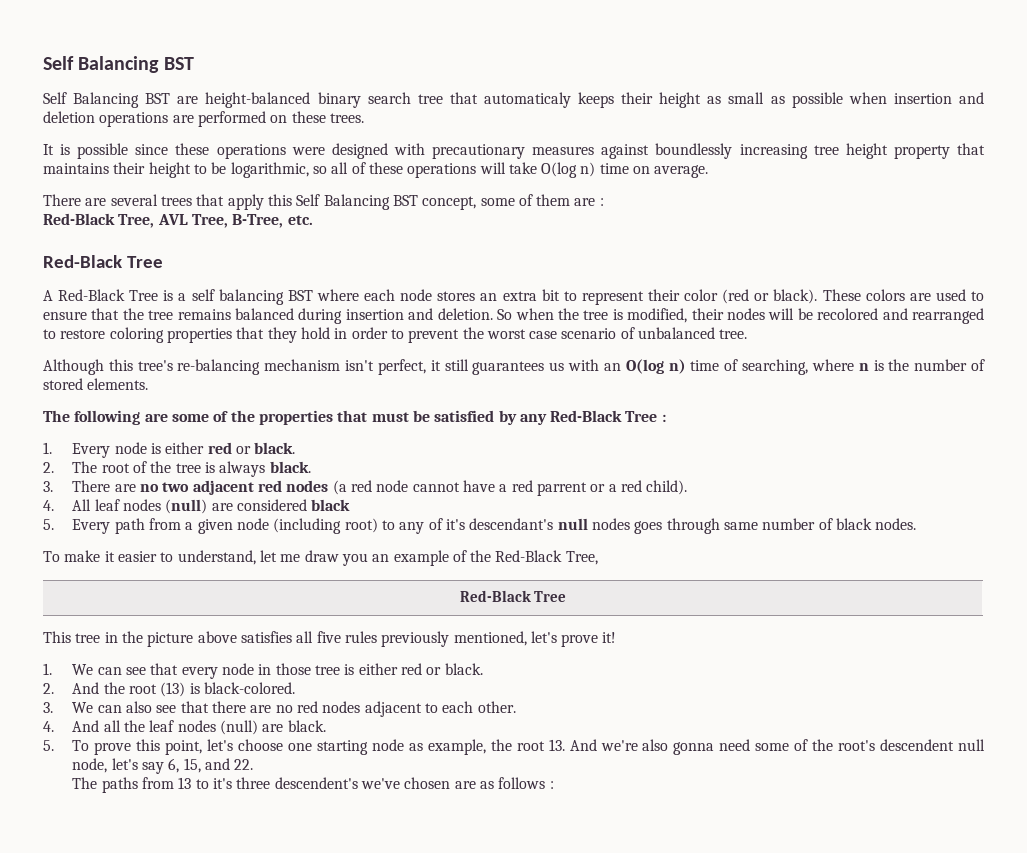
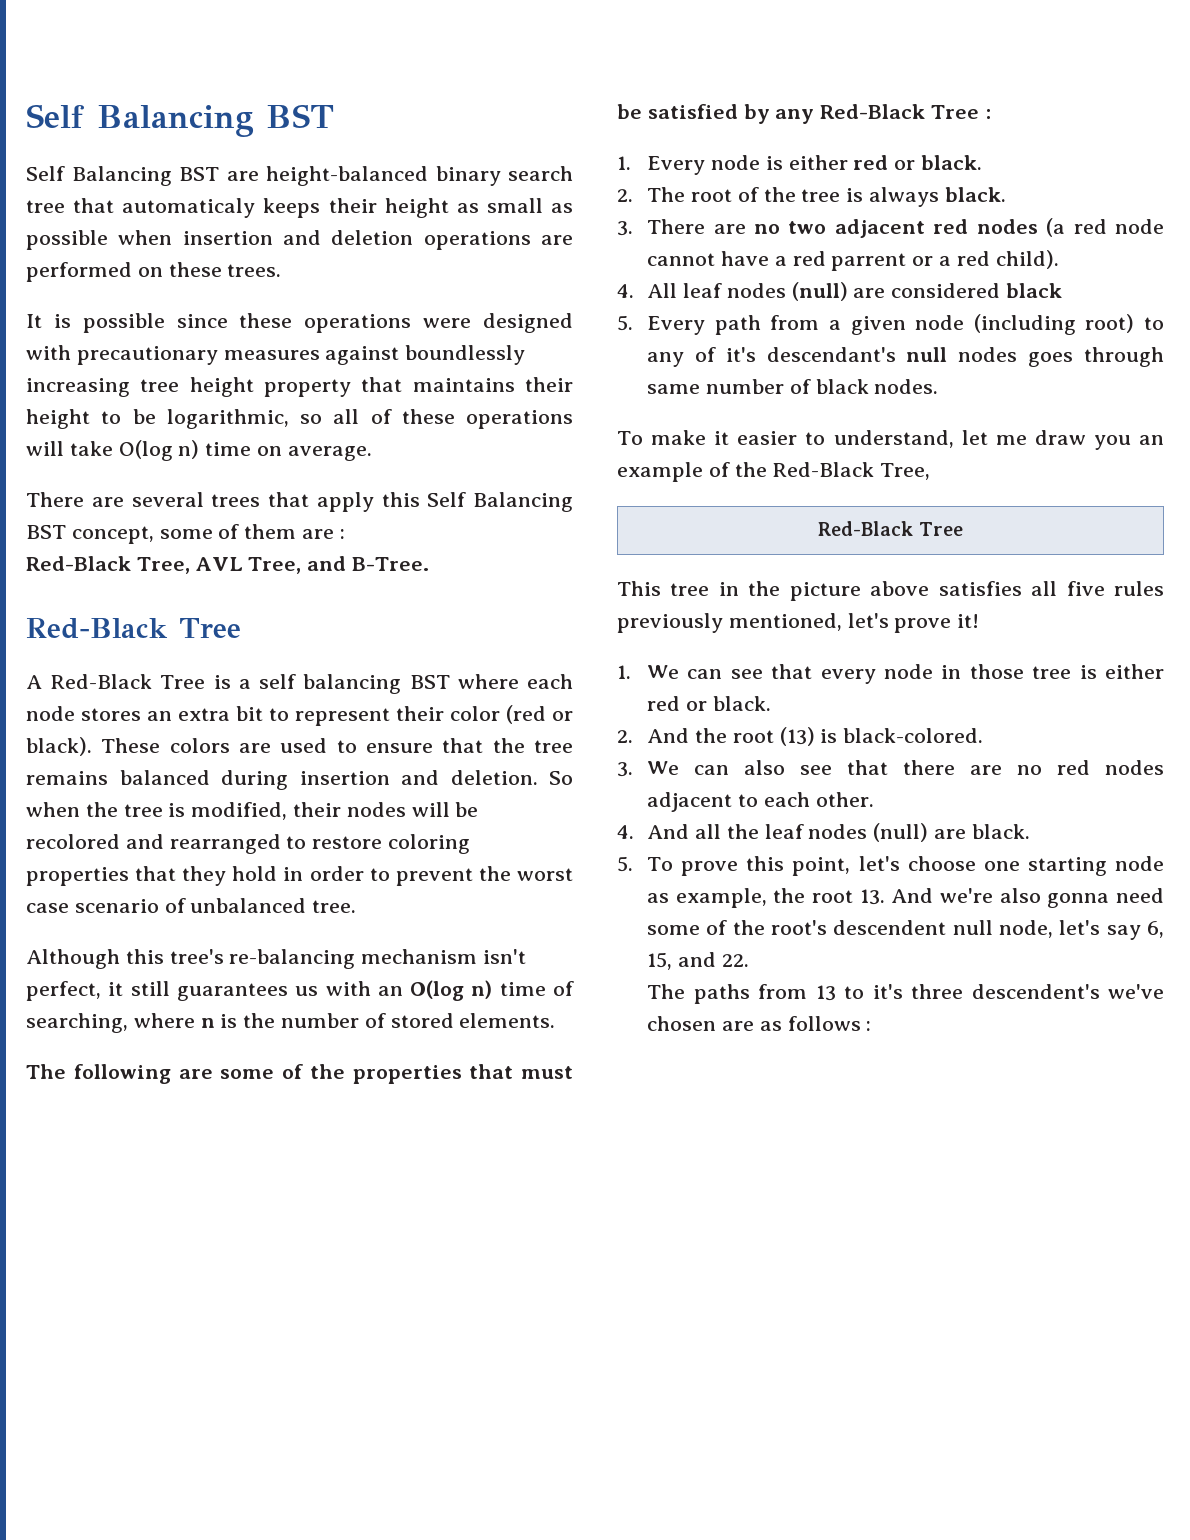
- Red-Black Tree, AVL Tree, B-Tree, etc.
+ Red-Black Tree, AVL Tree, and B-Tree.

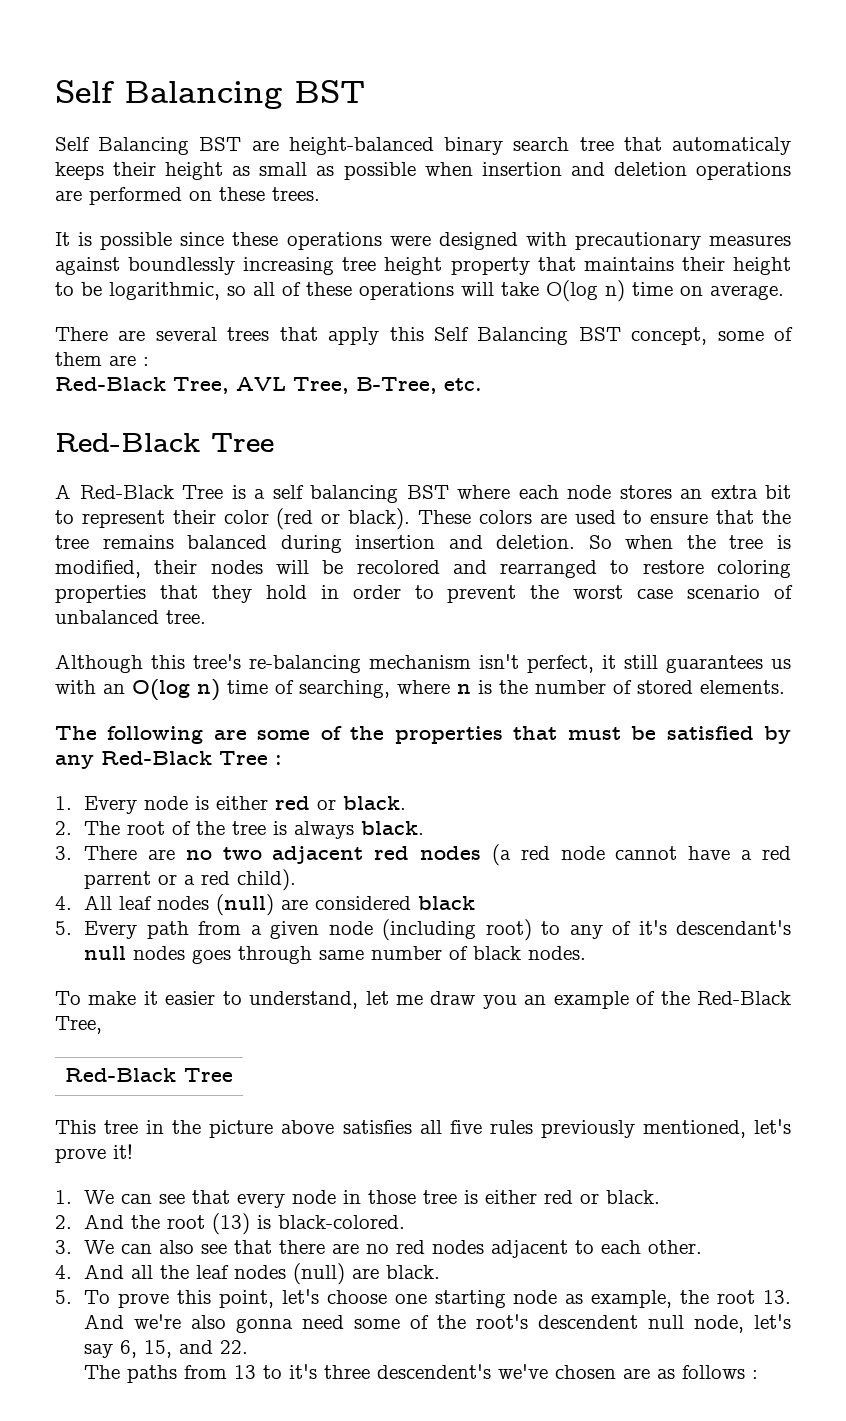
- Red-Black Tree, AVL Tree, and B-Tree.
+ Red-Black Tree, AVL Tree, B-Tree, etc.

